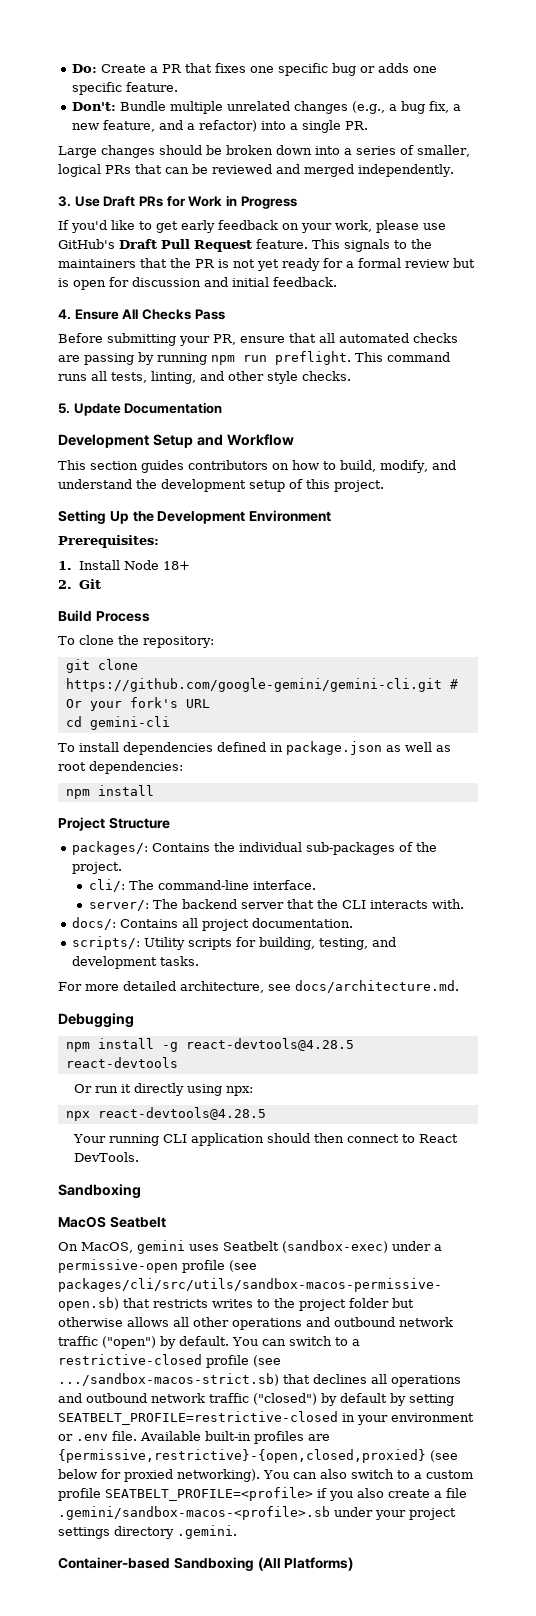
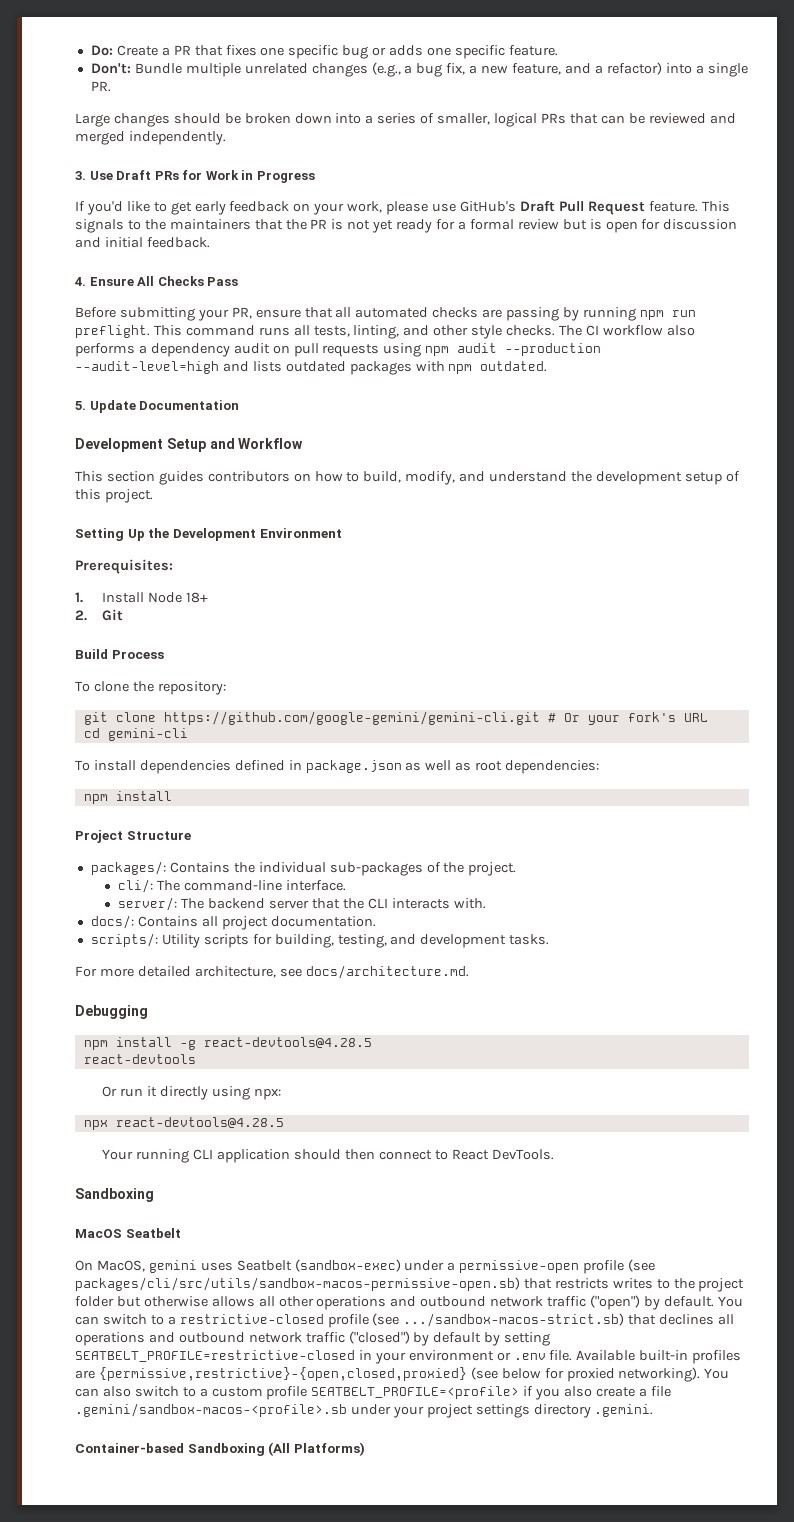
+ The CI workflow also performs a dependency audit on pull requests using npm audit --production --audit-level=high and lists outdated packages with npm outdated.

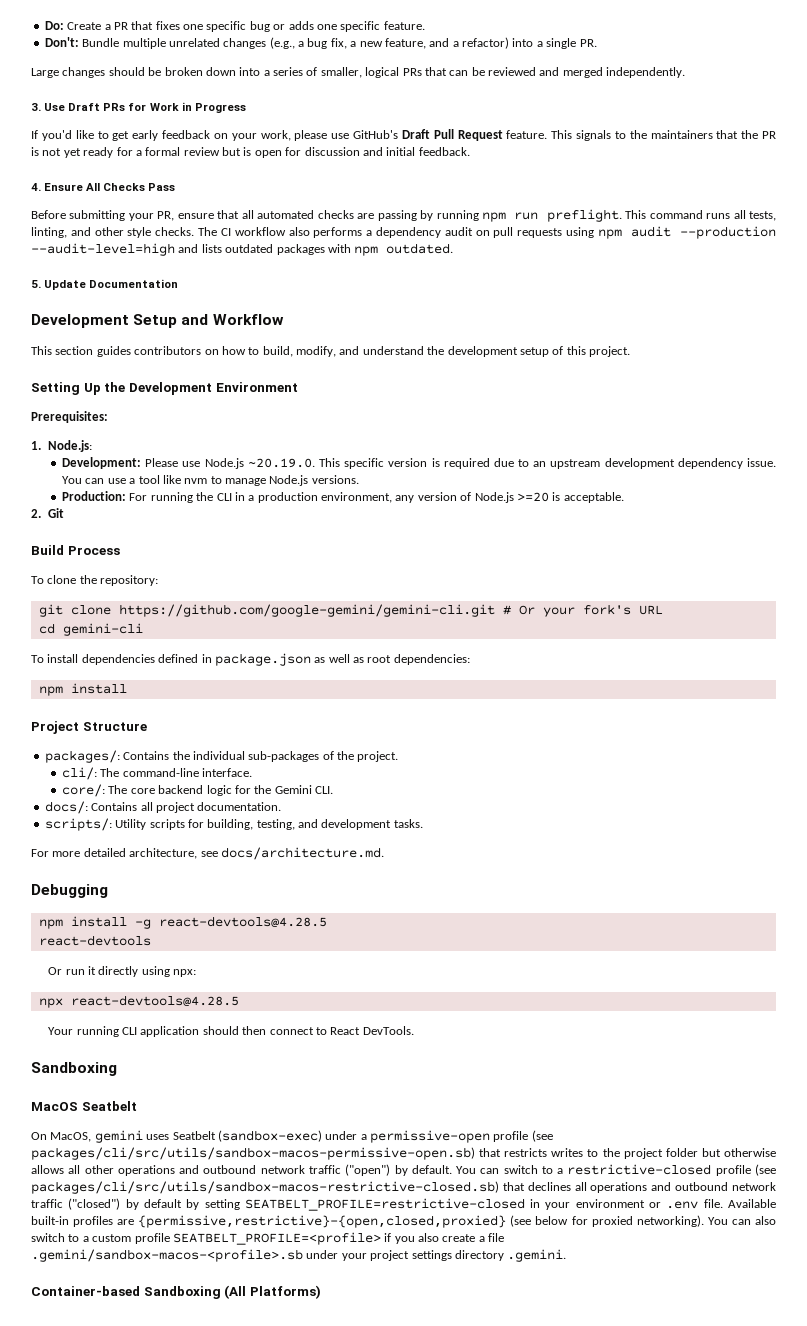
- 1. Install Node 18+
+ 1. Node.js:
+ Development: Please use Node.js ~20.19.0. This specific version is required due to an upstream development dependency issue. You can use a tool like nvm to manage Node.js versions.
+ Production: For running the CLI in a production environment, any version of Node.js >=20 is acceptable.
- server/: The backend server that the CLI interacts with.
+ core/: The core backend logic for the Gemini CLI.
- You can switch to a restrictive-closed profile (see .../sandbox-macos-strict.sb) that declines all operations and outbound network traffic ("closed") by default by setting SEATBELT_PROFILE=restrictive-closed in your environment or .env file.
+ You can switch to a restrictive-closed profile (see packages/cli/src/utils/sandbox-macos-restrictive-closed.sb) that declines all operations and outbound network traffic ("closed") by default by setting SEATBELT_PROFILE=restrictive-closed in your environment or .env file.

